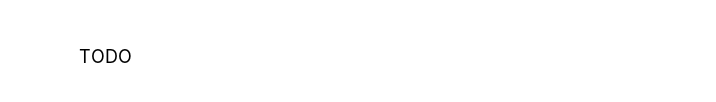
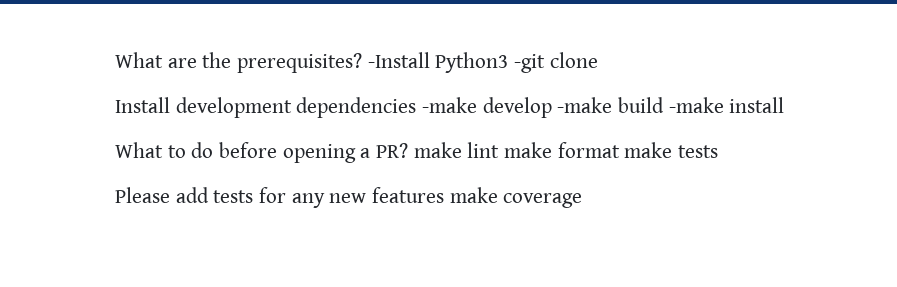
- TODO
+ What are the prerequisites? -Install Python3 -git clone
+ Install development dependencies -make develop -make build -make install
+ What to do before opening a PR? make lint make format make tests
+ Please add tests for any new features make coverage

